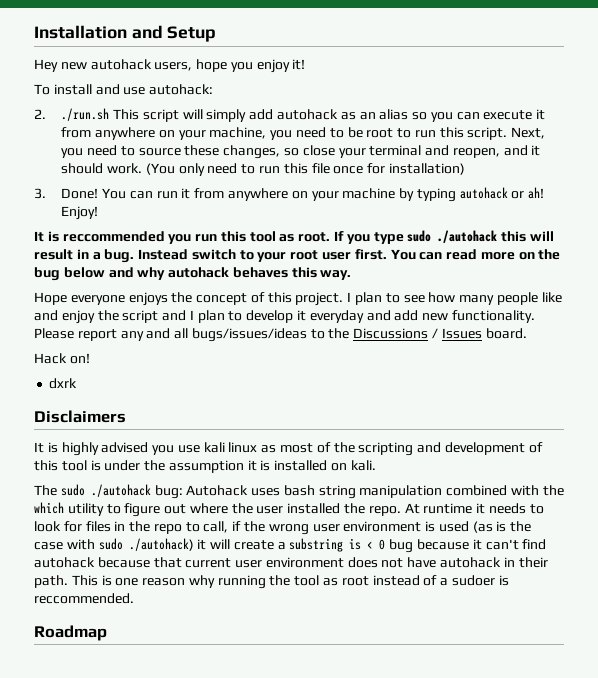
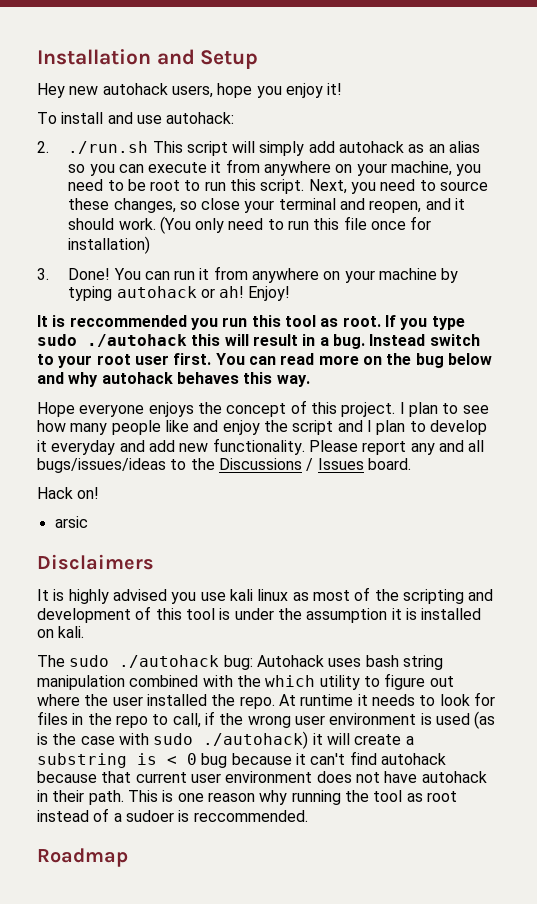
- dxrk
+ arsic

